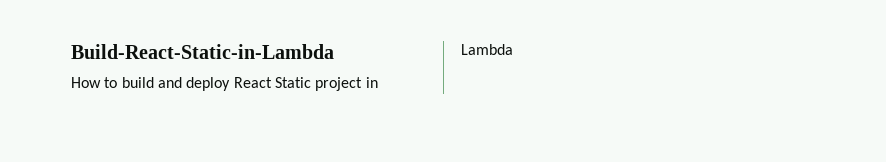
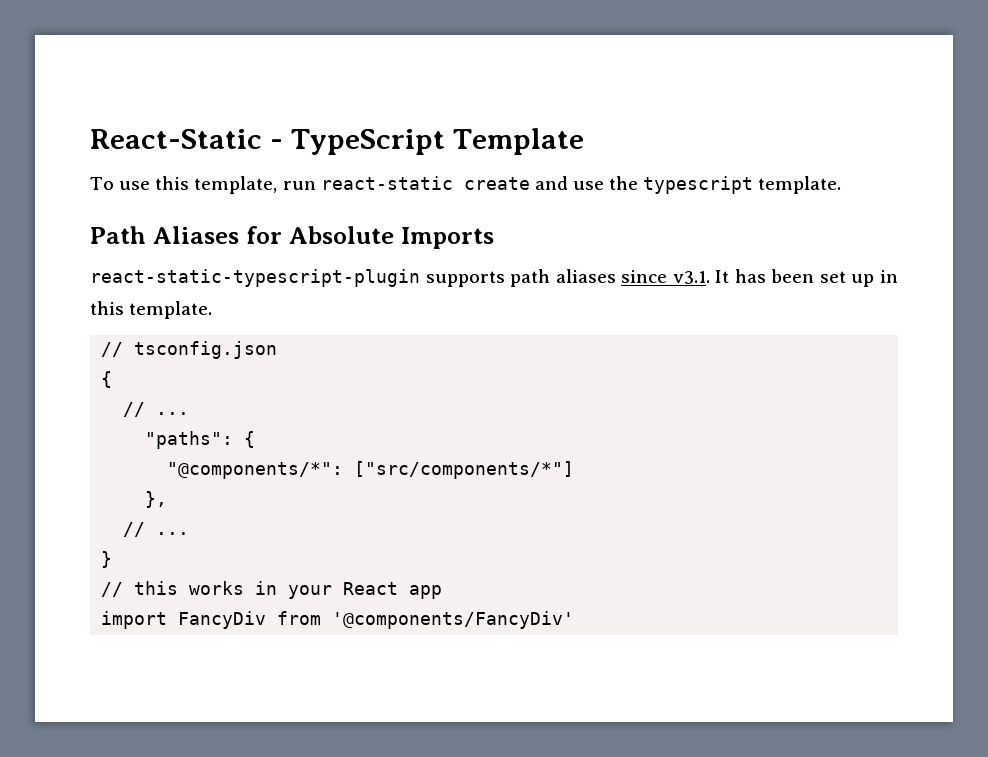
- Build-React-Static-in-Lambda
- How to build and deploy React Static project in Lambda
+ React-Static - TypeScript Template
+ To use this template, run react-static create and use the typescript template.
+ Path Aliases for Absolute Imports
+ react-static-typescript-plugin supports path aliases since v3.1. It has been set up in this template.
+ // tsconfig.json
+ {
+ // ...
+ "paths": {
+ "@components/*": ["src/components/*"]
+ },
+ // ...
+ }
+ // this works in your React app
+ import FancyDiv from '@components/FancyDiv'

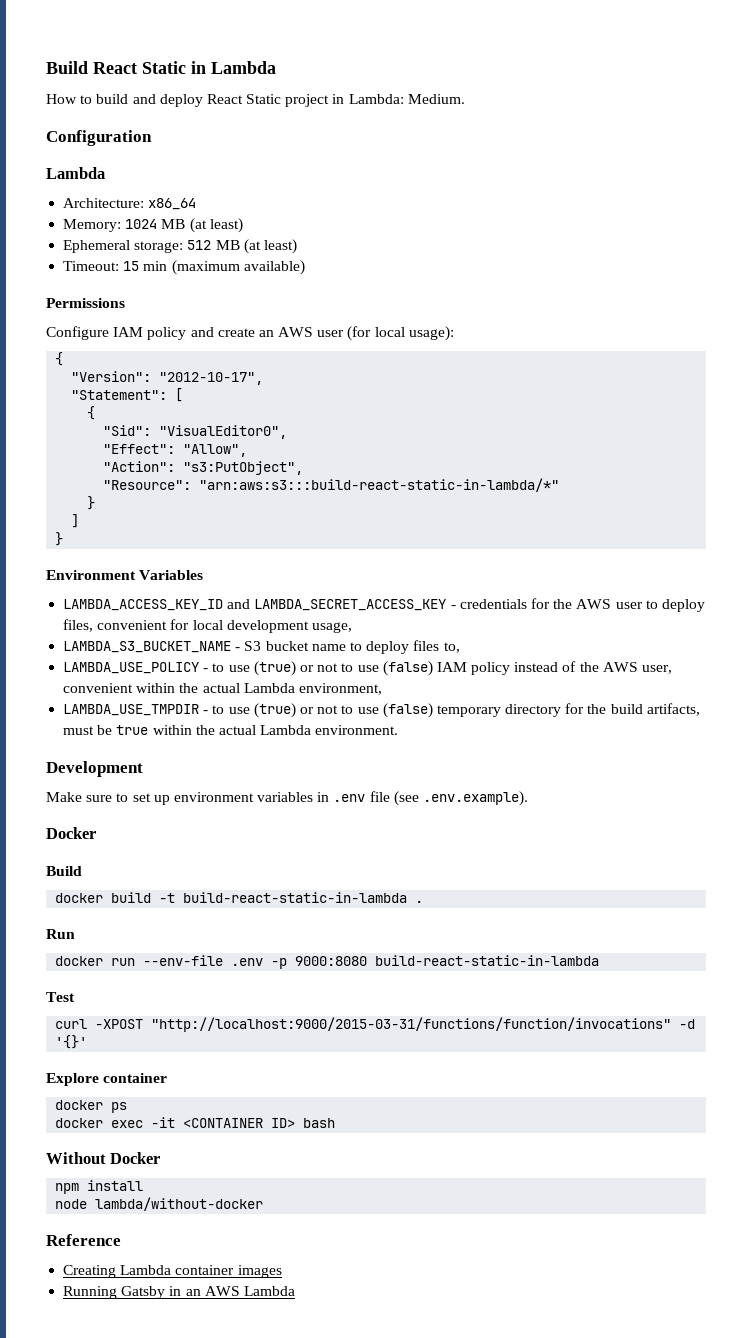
- React-Static - TypeScript Template
- To use this template, run react-static create and use the typescript template.
- Path Aliases for Absolute Imports
- react-static-typescript-plugin supports path aliases since v3.1. It has been set up in this template.
- // tsconfig.json
+ Build React Static in Lambda
+ How to build and deploy React Static project in Lambda: Medium.
+ Configuration
+ Lambda
+ Architecture: x86_64
+ Memory: 1024 MB (at least)
+ Ephemeral storage: 512 MB (at least)
+ Timeout: 15 min (maximum available)
+ Permissions
+ Configure IAM policy and create an AWS user (for local usage):
  {
- // ...
- "paths": {
- "@components/*": ["src/components/*"]
- },
- // ...
+ "Version": "2012-10-17",
+ "Statement": [
+ {
+ "Sid": "VisualEditor0",
+ "Effect": "Allow",
+ "Action": "s3:PutObject",
+ "Resource": "arn:aws:s3:::build-react-static-in-lambda/*"
  }
- // this works in your React app
- import FancyDiv from '@components/FancyDiv'
+ ]
+ }
+ Environment Variables
+ LAMBDA_ACCESS_KEY_ID and LAMBDA_SECRET_ACCESS_KEY - credentials for the AWS user to deploy files, convenient for local development usage,
+ LAMBDA_S3_BUCKET_NAME - S3 bucket name to deploy files to,
+ LAMBDA_USE_POLICY - to use (true) or not to use (false) IAM policy instead of the AWS user, convenient within the actual Lambda environment,
+ LAMBDA_USE_TMPDIR - to use (true) or not to use (false) temporary directory for the build artifacts, must be true within the actual Lambda environment.
+ Development
+ Make sure to set up environment variables in .env file (see .env.example).
+ Docker
+ Build
+ docker build -t build-react-static-in-lambda .
+ Run
+ docker run --env-file .env -p 9000:8080 build-react-static-in-lambda
+ Test
+ curl -XPOST "http://localhost:9000/2015-03-31/functions/function/invocations" -d '{}'
+ Explore container
+ docker ps
+ docker exec -it <CONTAINER ID> bash
+ Without Docker
+ npm install
+ node lambda/without-docker
+ Reference
+ Creating Lambda container images
+ Running Gatsby in an AWS Lambda

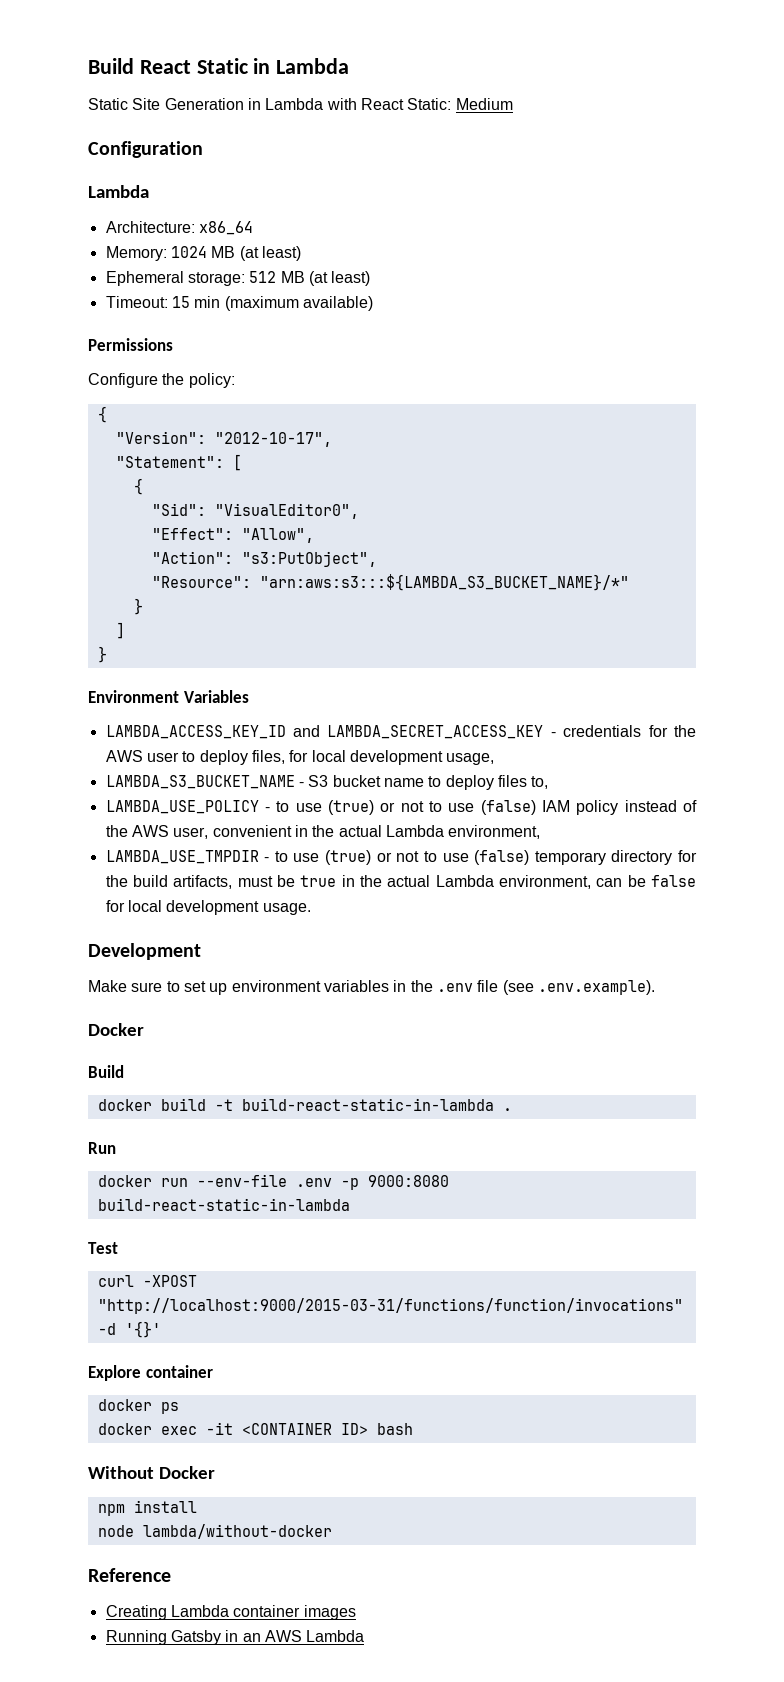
- How to build and deploy React Static project in Lambda: Medium.
+ Static Site Generation in Lambda with React Static: Medium
- Configure IAM policy and create an AWS user (for local usage):
+ Configure the policy:
- "Resource": "arn:aws:s3:::build-react-static-in-lambda/*"
+ "Resource": "arn:aws:s3:::${LAMBDA_S3_BUCKET_NAME}/*"
- LAMBDA_ACCESS_KEY_ID and LAMBDA_SECRET_ACCESS_KEY - credentials for the AWS user to deploy files, convenient for local development usage,
+ LAMBDA_ACCESS_KEY_ID and LAMBDA_SECRET_ACCESS_KEY - credentials for the AWS user to deploy files, for local development usage,
- LAMBDA_USE_POLICY - to use (true) or not to use (false) IAM policy instead of the AWS user, convenient within the actual Lambda environment,
+ LAMBDA_USE_POLICY - to use (true) or not to use (false) IAM policy instead of the AWS user, convenient in the actual Lambda environment,
- LAMBDA_USE_TMPDIR - to use (true) or not to use (false) temporary directory for the build artifacts, must be true within the actual Lambda environment.
+ LAMBDA_USE_TMPDIR - to use (true) or not to use (false) temporary directory for the build artifacts, must be true in the actual Lambda environment, can be false for local development usage.
- Make sure to set up environment variables in .env file (see .env.example).
+ Make sure to set up environment variables in the .env file (see .env.example).

